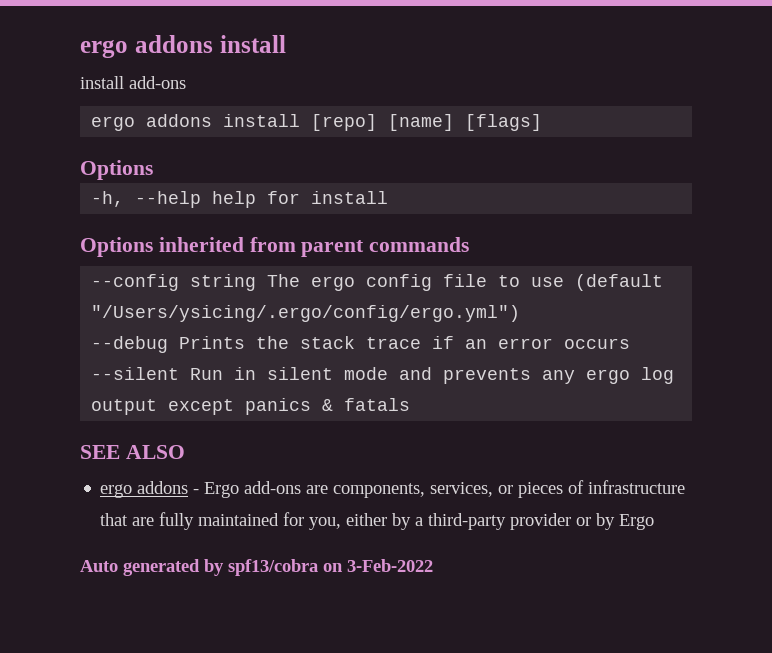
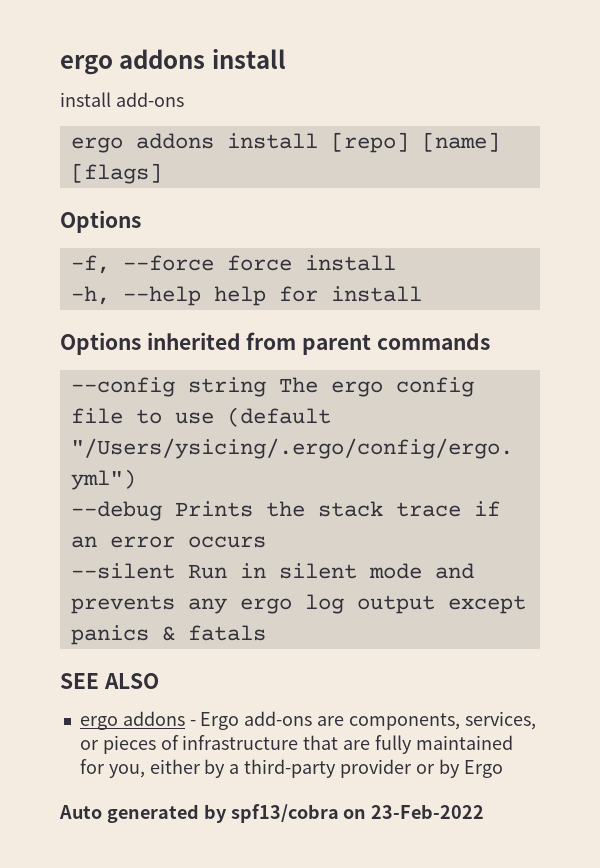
+ -f, --force force install
- Auto generated by spf13/cobra on 3-Feb-2022
+ Auto generated by spf13/cobra on 23-Feb-2022

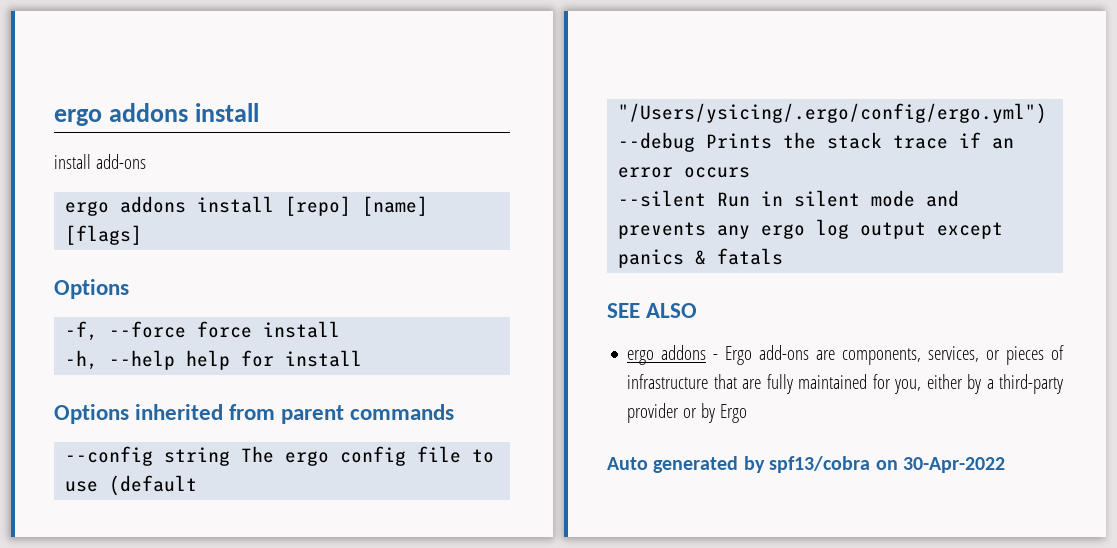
- Auto generated by spf13/cobra on 23-Feb-2022
+ Auto generated by spf13/cobra on 30-Apr-2022

